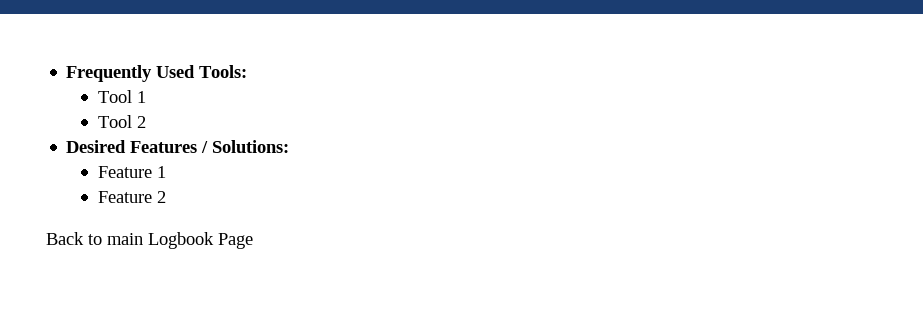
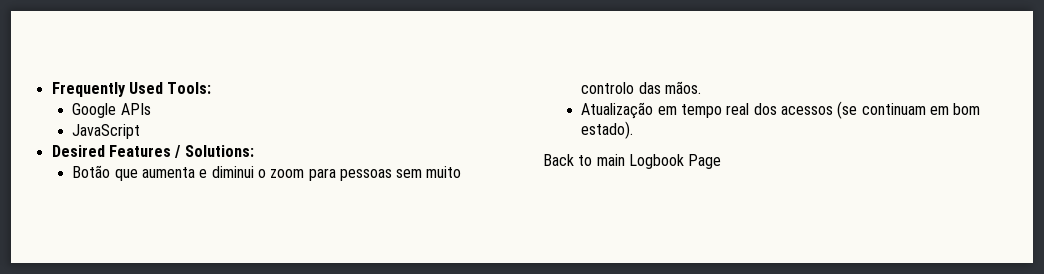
- Tool 1
- Tool 2
+ Google APIs
+ JavaScript
- Feature 1
- Feature 2
+ Botão que aumenta e diminui o zoom para pessoas sem muito controlo das mãos.
+ Atualização em tempo real dos acessos (se continuam em bom estado).

